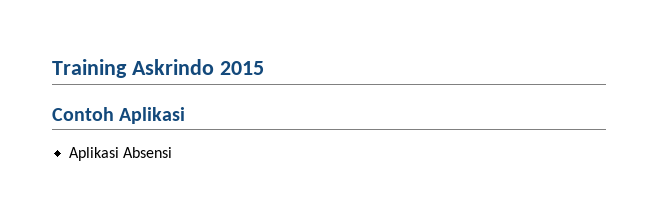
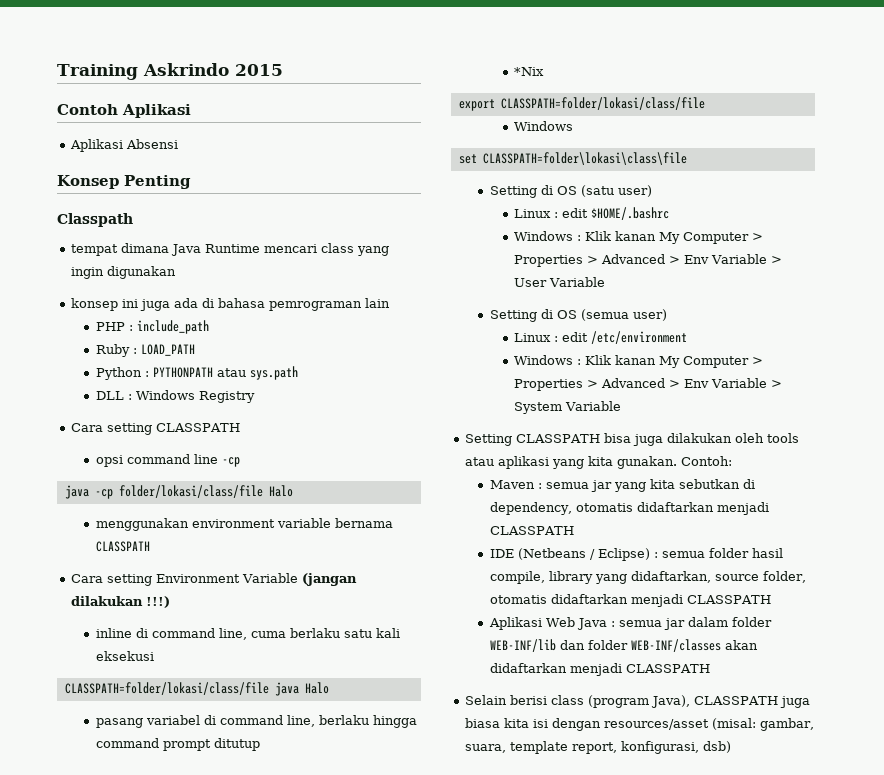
+ Konsep Penting
+ Classpath
+ tempat dimana Java Runtime mencari class yang ingin digunakan
+ konsep ini juga ada di bahasa pemrograman lain
+ PHP : include_path
+ Ruby : LOAD_PATH
+ Python : PYTHONPATH atau sys.path
+ DLL : Windows Registry
+ Cara setting CLASSPATH
+ opsi command line -cp
+ java -cp folder/lokasi/class/file Halo
+ menggunakan environment variable bernama CLASSPATH
+ Cara setting Environment Variable (jangan dilakukan !!!)
+ inline di command line, cuma berlaku satu kali eksekusi
+ CLASSPATH=folder/lokasi/class/file java Halo
+ pasang variabel di command line, berlaku hingga command prompt ditutup
+ *Nix
+ export CLASSPATH=folder/lokasi/class/file
+ Windows
+ set CLASSPATH=folder\lokasi\class\file
+ Setting di OS (satu user)
+ Linux : edit $HOME/.bashrc
+ Windows : Klik kanan My Computer > Properties > Advanced > Env Variable > User Variable
+ Setting di OS (semua user)
+ Linux : edit /etc/environment
+ Windows : Klik kanan My Computer > Properties > Advanced > Env Variable > System Variable
+ Setting CLASSPATH bisa juga dilakukan oleh tools atau aplikasi yang kita gunakan. Contoh:
+ Maven : semua jar yang kita sebutkan di dependency, otomatis didaftarkan menjadi CLASSPATH
+ IDE (Netbeans / Eclipse) : semua folder hasil compile, library yang didaftarkan, source folder, otomatis didaftarkan menjadi CLASSPATH
+ Aplikasi Web Java : semua jar dalam folder WEB-INF/lib dan folder WEB-INF/classes akan didaftarkan menjadi CLASSPATH
+ Selain berisi class (program Java), CLASSPATH juga biasa kita isi dengan resources/asset (misal: gambar, suara, template report, konfigurasi, dsb)

